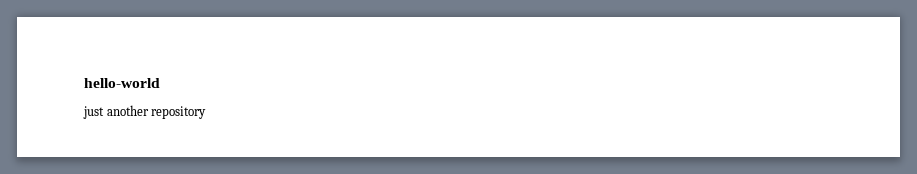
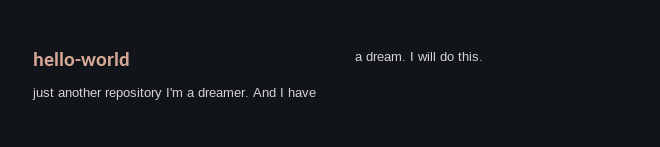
- just another repository
+ just another repository I'm a dreamer. And I have a dream. I will do this.

